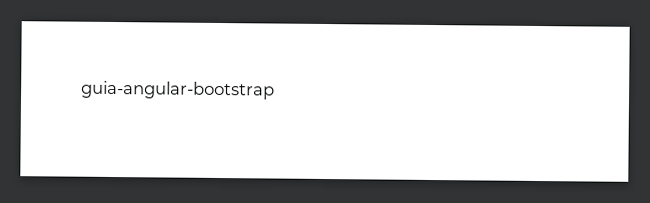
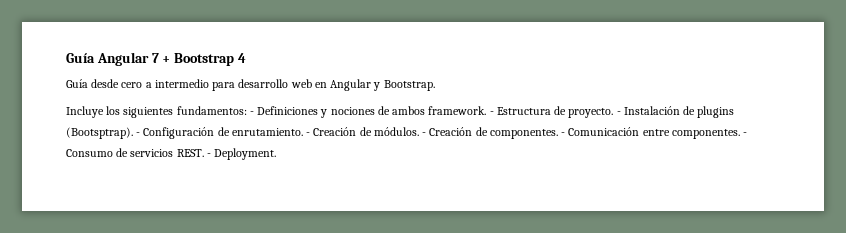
- guia-angular-bootstrap
+ Guía Angular 7 + Bootstrap 4
+ Guía desde cero a intermedio para desarrollo web en Angular y Bootstrap.
+ Incluye los siguientes fundamentos: - Definiciones y nociones de ambos framework. - Estructura de proyecto. - Instalación de plugins (Bootsptrap). - Configuración de enrutamiento. - Creación de módulos. - Creación de componentes. - Comunicación entre componentes. - Consumo de servicios REST. - Deployment.

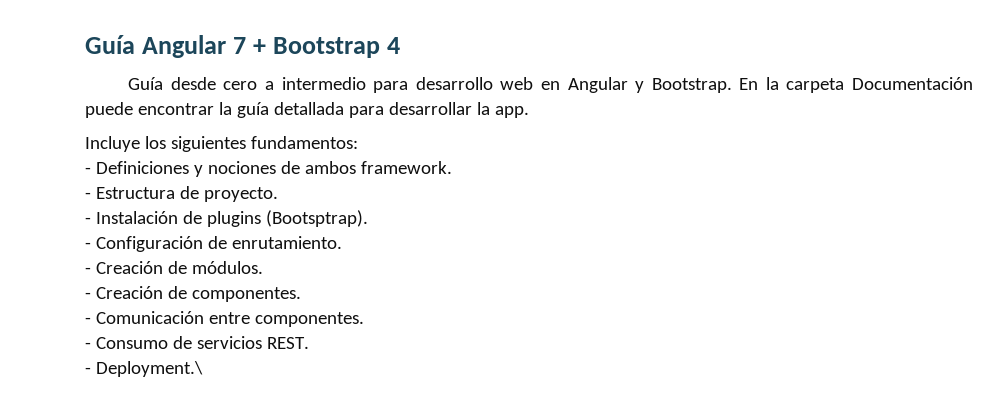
+ En la carpeta Documentación puede encontrar la guía detallada para desarrollar la app.
- Incluye los siguientes fundamentos: - Definiciones y nociones de ambos framework. - Estructura de proyecto. - Instalación de plugins (Bootsptrap). - Configuración de enrutamiento. - Creación de módulos. - Creación de componentes. - Comunicación entre componentes. - Consumo de servicios REST. - Deployment.
+ Incluye los siguientes fundamentos:
+ - Definiciones y nociones de ambos framework.
+ - Estructura de proyecto.
+ - Instalación de plugins (Bootsptrap).
+ - Configuración de enrutamiento.
+ - Creación de módulos.
+ - Creación de componentes.
+ - Comunicación entre componentes.
+ - Consumo de servicios REST.
+ - Deployment.\

